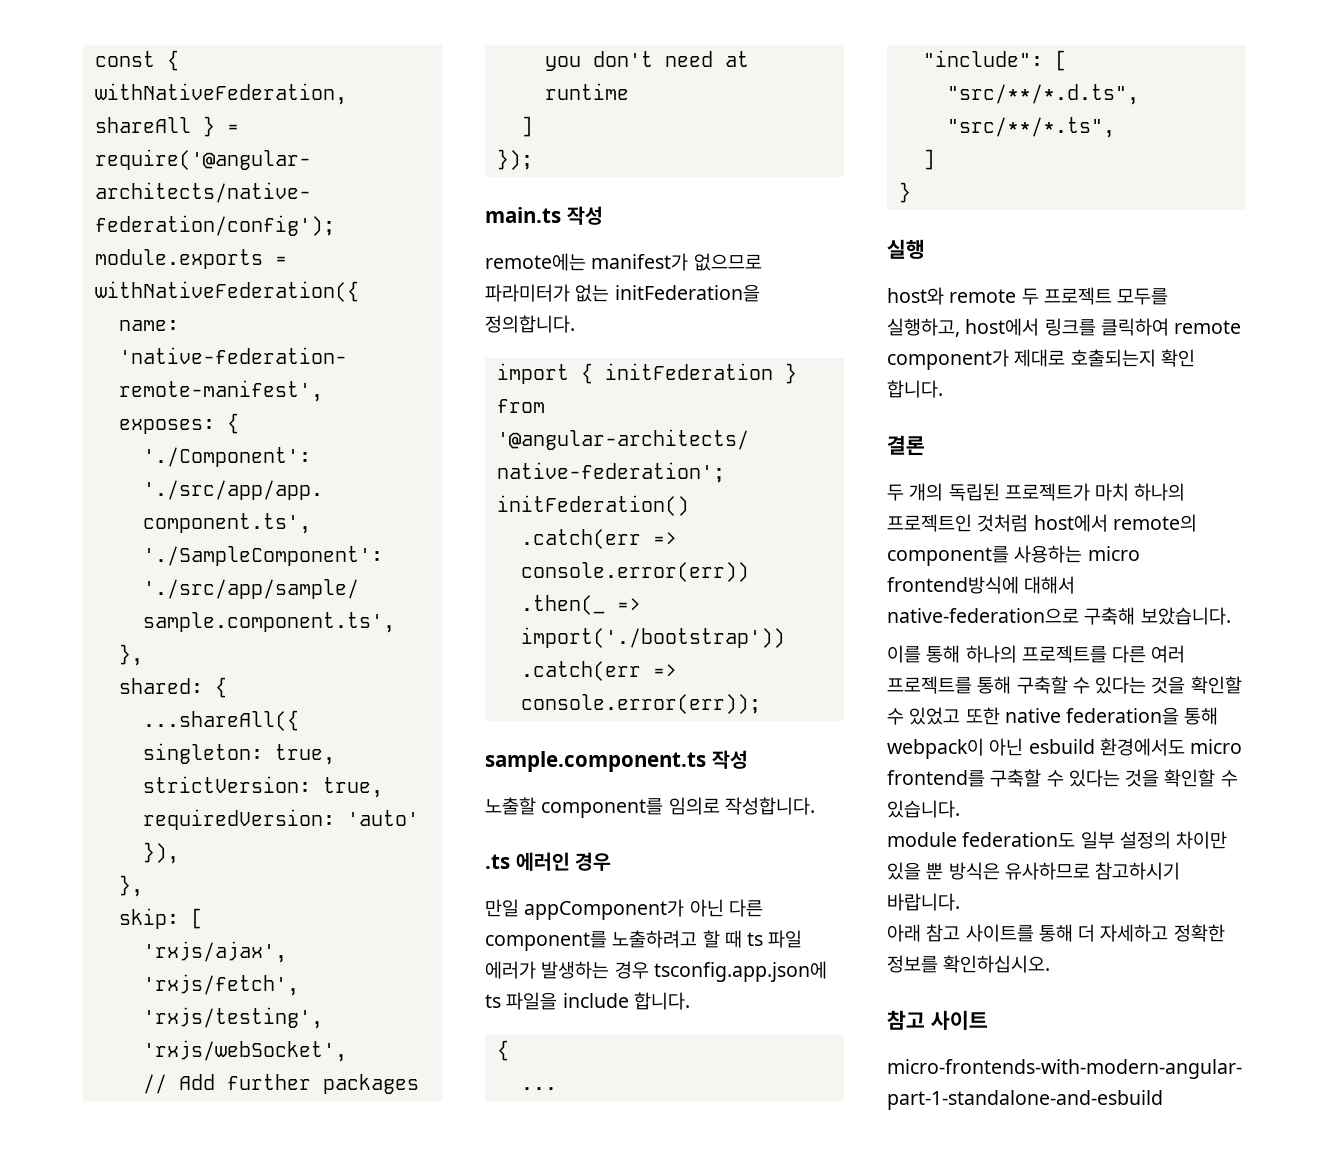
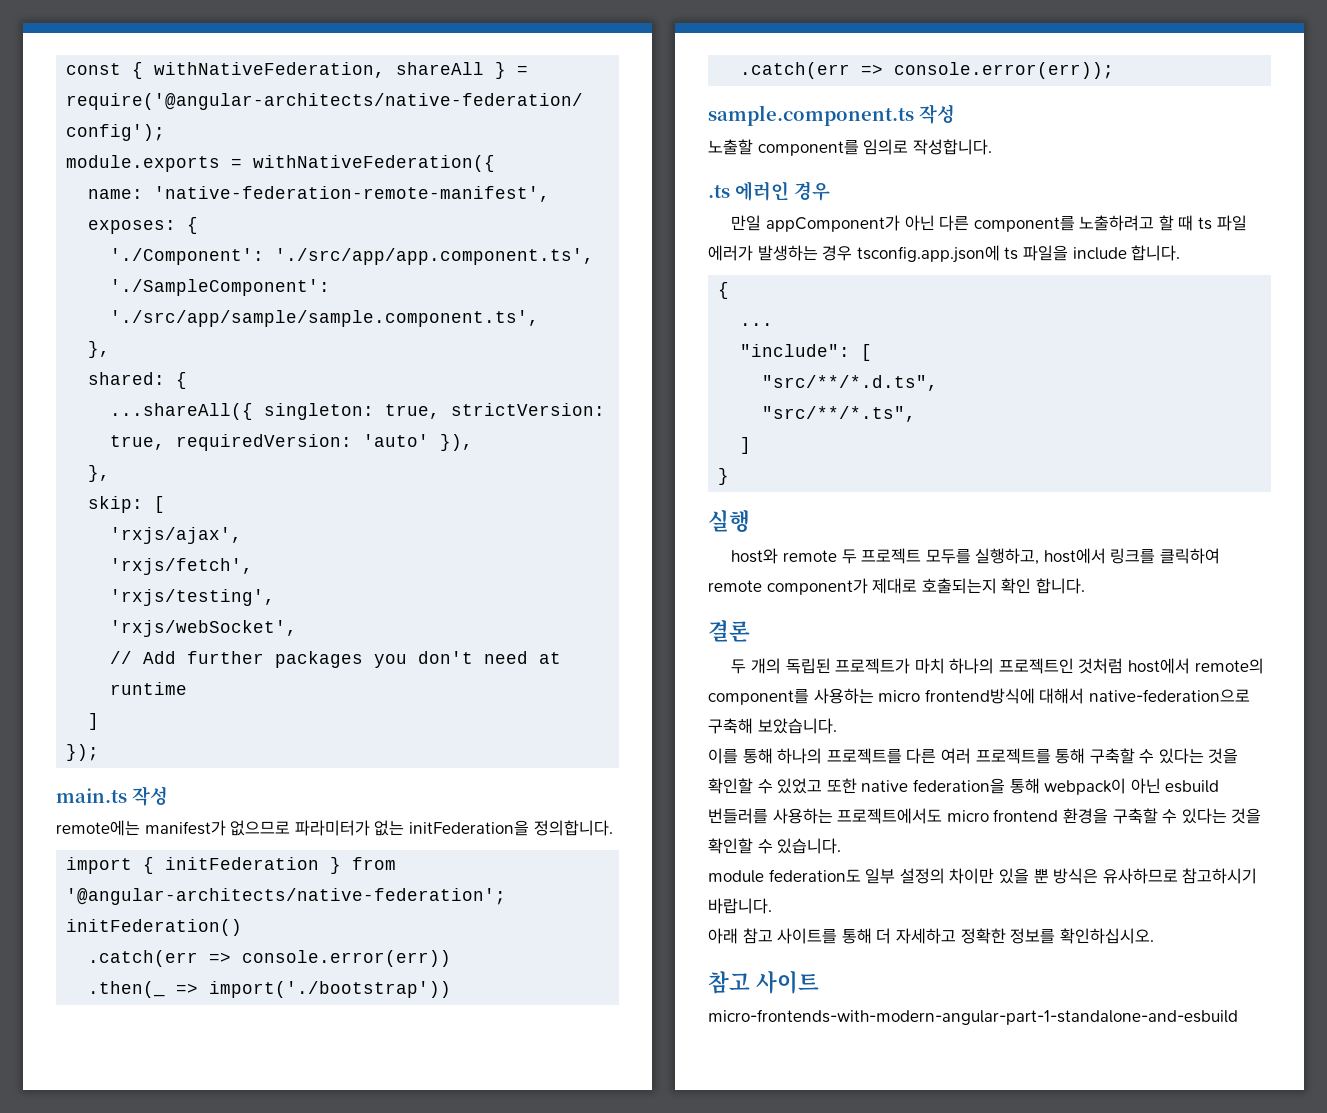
- 이를 통해 하나의 프로젝트를 다른 여러 프로젝트를 통해 구축할 수 있다는 것을 확인할 수 있었고 또한 native federation을 통해 webpack이 아닌 esbuild 환경에서도 micro frontend를 구축할 수 있다는 것을 확인할 수 있습니다.
+ 이를 통해 하나의 프로젝트를 다른 여러 프로젝트를 통해 구축할 수 있다는 것을 확인할 수 있었고 또한 native federation을 통해 webpack이 아닌 esbuild 번들러를 사용하는 프로젝트에서도 micro frontend 환경을 구축할 수 있다는 것을 확인할 수 있습니다.

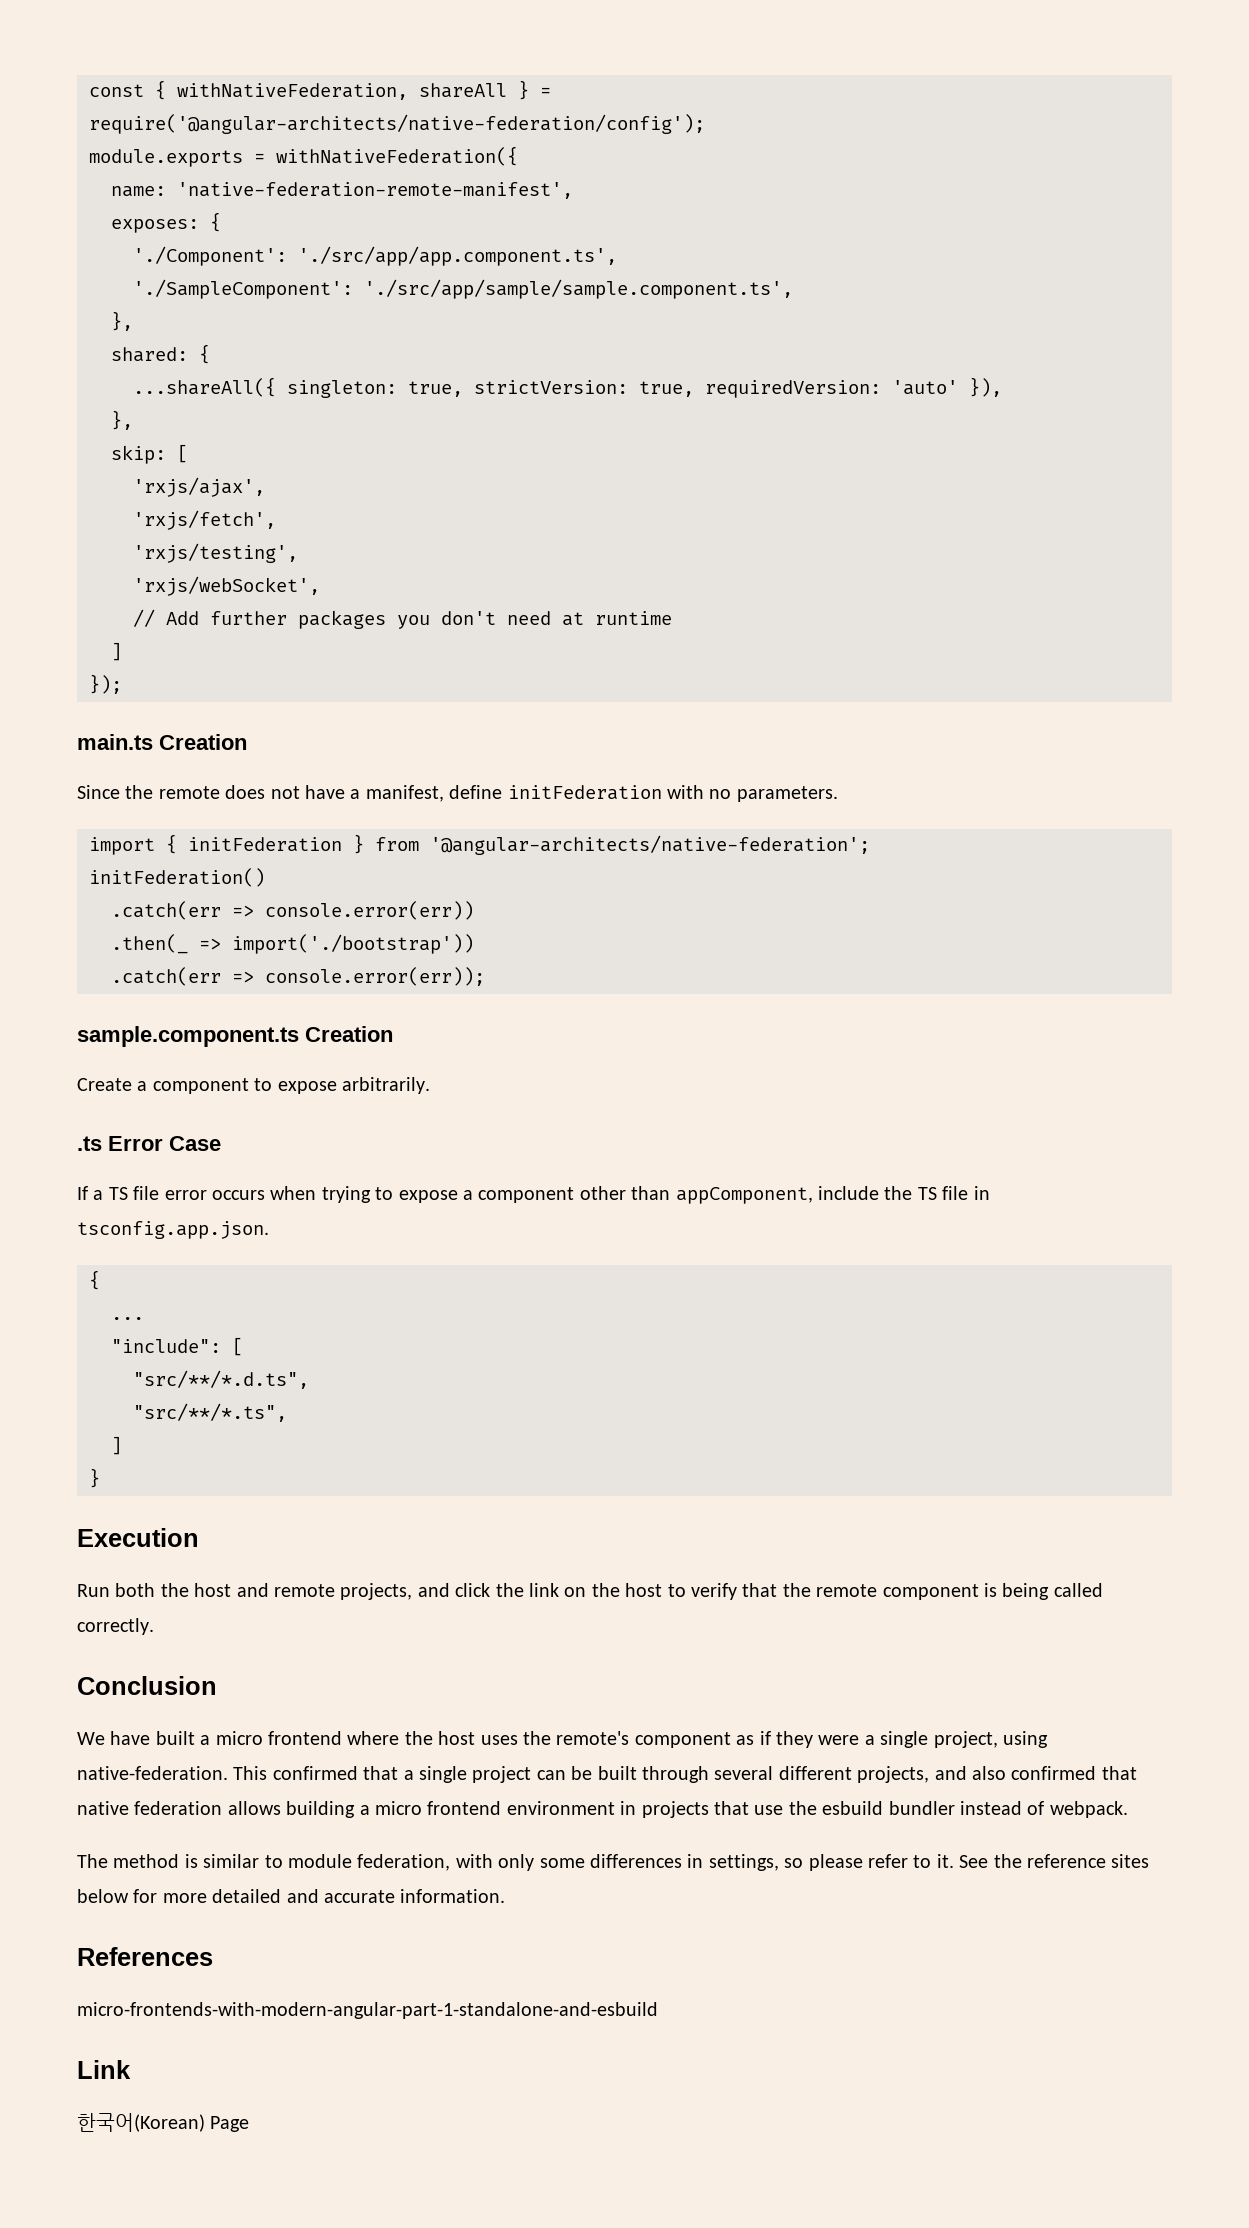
- main.ts 작성
- remote에는 manifest가 없으므로 파라미터가 없는 initFederation을 정의합니다.
+ main.ts Creation
+ Since the remote does not have a manifest, define initFederation with no parameters.
- sample.component.ts 작성
- 노출할 component를 임의로 작성합니다.
- .ts 에러인 경우
- 만일 appComponent가 아닌 다른 component를 노출하려고 할 때 ts 파일 에러가 발생하는 경우 tsconfig.app.json에 ts 파일을 include 합니다.
+ sample.component.ts Creation
+ Create a component to expose arbitrarily.
+ .ts Error Case
+ If a TS file error occurs when trying to expose a component other than appComponent, include the TS file in tsconfig.app.json.
- 실행
- host와 remote 두 프로젝트 모두를 실행하고, host에서 링크를 클릭하여 remote component가 제대로 호출되는지 확인 합니다.
- 결론
- 두 개의 독립된 프로젝트가 마치 하나의 프로젝트인 것처럼 host에서 remote의 component를 사용하는 micro frontend방식에 대해서 native-federation으로 구축해 보았습니다.
- 이를 통해 하나의 프로젝트를 다른 여러 프로젝트를 통해 구축할 수 있다는 것을 확인할 수 있었고 또한 native federation을 통해 webpack이 아닌 esbuild 번들러를 사용하는 프로젝트에서도 micro frontend 환경을 구축할 수 있다는 것을 확인할 수 있습니다.
- module federation도 일부 설정의 차이만 있을 뿐 방식은 유사하므로 참고하시기 바랍니다.
- 아래 참고 사이트를 통해 더 자세하고 정확한 정보를 확인하십시오.
- 참고 사이트
+ Execution
+ Run both the host and remote projects, and click the link on the host to verify that the remote component is being called correctly.
+ Conclusion
+ We have built a micro frontend where the host uses the remote's component as if they were a single project, using native-federation. This confirmed that a single project can be built through several different projects, and also confirmed that native federation allows building a micro frontend environment in projects that use the esbuild bundler instead of webpack.
+ The method is similar to module federation, with only some differences in settings, so please refer to it. See the reference sites below for more detailed and accurate information.
+ References
  micro-frontends-with-modern-angular-part-1-standalone-and-esbuild
+ Link
+ 한국어(Korean) Page

